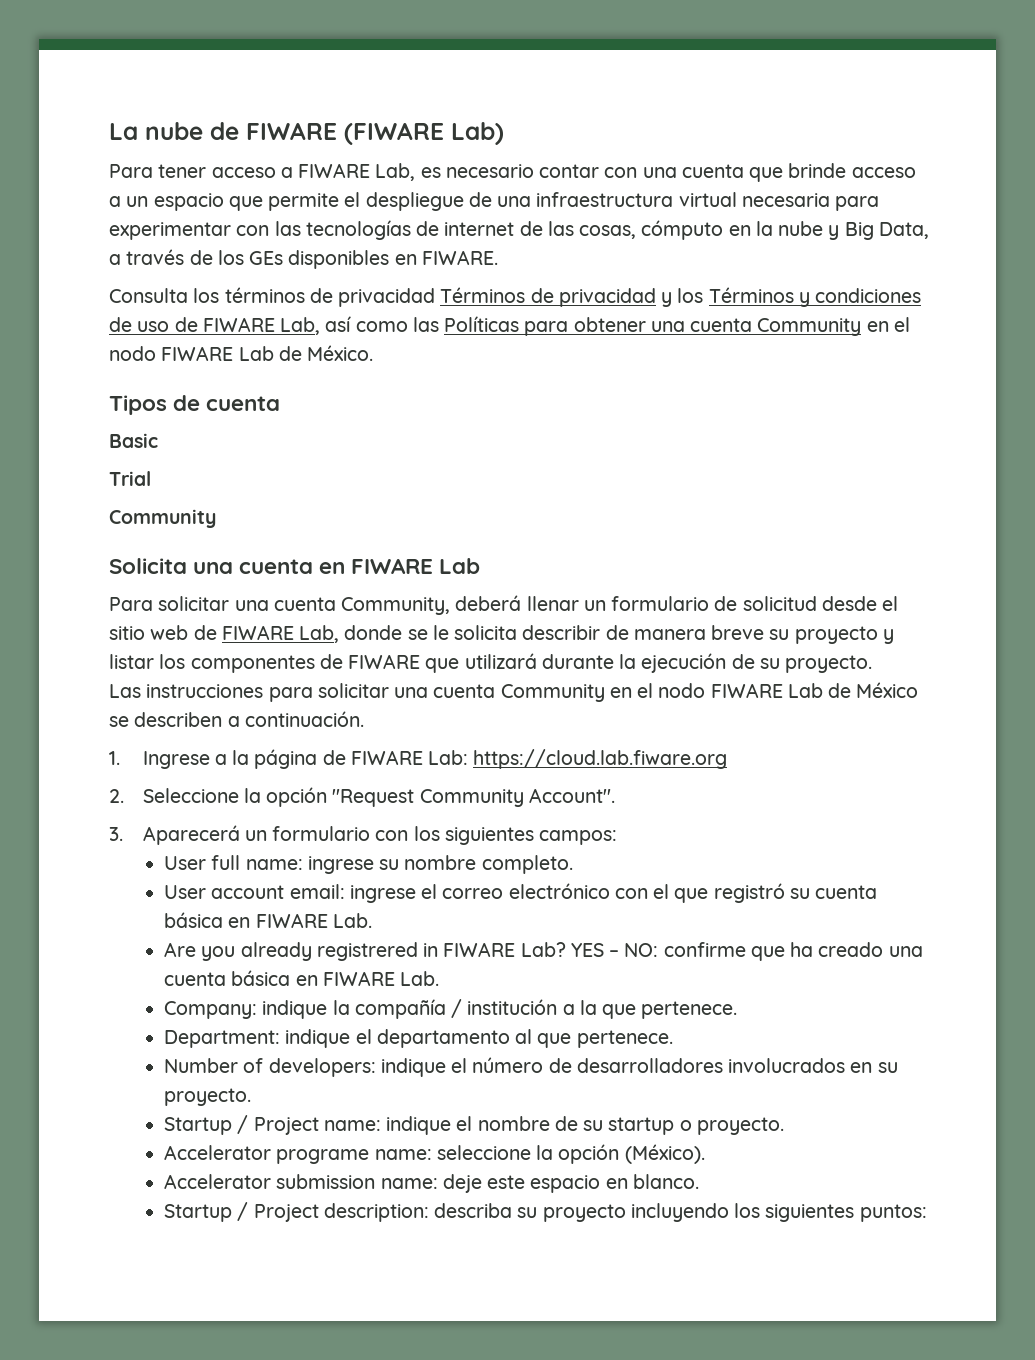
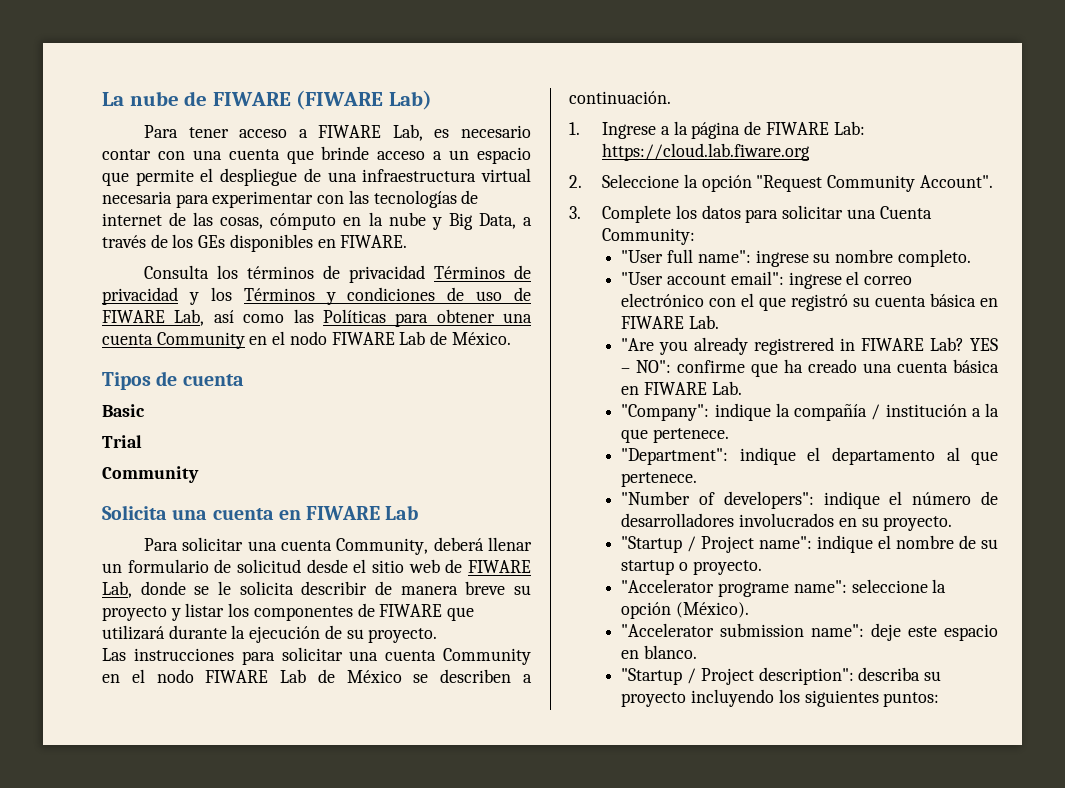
- 3. Aparecerá un formulario con los siguientes campos:
- User full name: ingrese su nombre completo.
+ 3. Complete los datos para solicitar una Cuenta Community:
+ "User full name": ingrese su nombre completo.
- User account email: ingrese el correo electrónico con el que registró su cuenta básica en FIWARE Lab.
+ "User account email": ingrese el correo electrónico con el que registró su cuenta básica en FIWARE Lab.
- Are you already registrered in FIWARE Lab?
+ "Are you already registrered in FIWARE Lab?
- YES – NO: confirme que ha creado una cuenta básica en FIWARE Lab.
+ YES – NO": confirme que ha creado una cuenta básica en FIWARE Lab.
- Company: indique la compañía / institución a la que pertenece.
+ "Company": indique la compañía / institución a la que pertenece.
- Department: indique el departamento al que pertenece.
+ "Department": indique el departamento al que pertenece.
- Number of developers: indique el número de desarrolladores involucrados en su proyecto.
+ "Number of developers": indique el número de desarrolladores involucrados en su proyecto.
- Startup / Project name: indique el nombre de su startup o proyecto.
+ "Startup / Project name": indique el nombre de su startup o proyecto.
- Accelerator programe name: seleccione la opción (México).
+ "Accelerator programe name": seleccione la opción (México).
- Accelerator submission name: deje este espacio en blanco.
+ "Accelerator submission name": deje este espacio en blanco.
- Startup / Project description: describa su proyecto incluyendo los siguientes puntos:
+ "Startup / Project description": describa su proyecto incluyendo los siguientes puntos:

